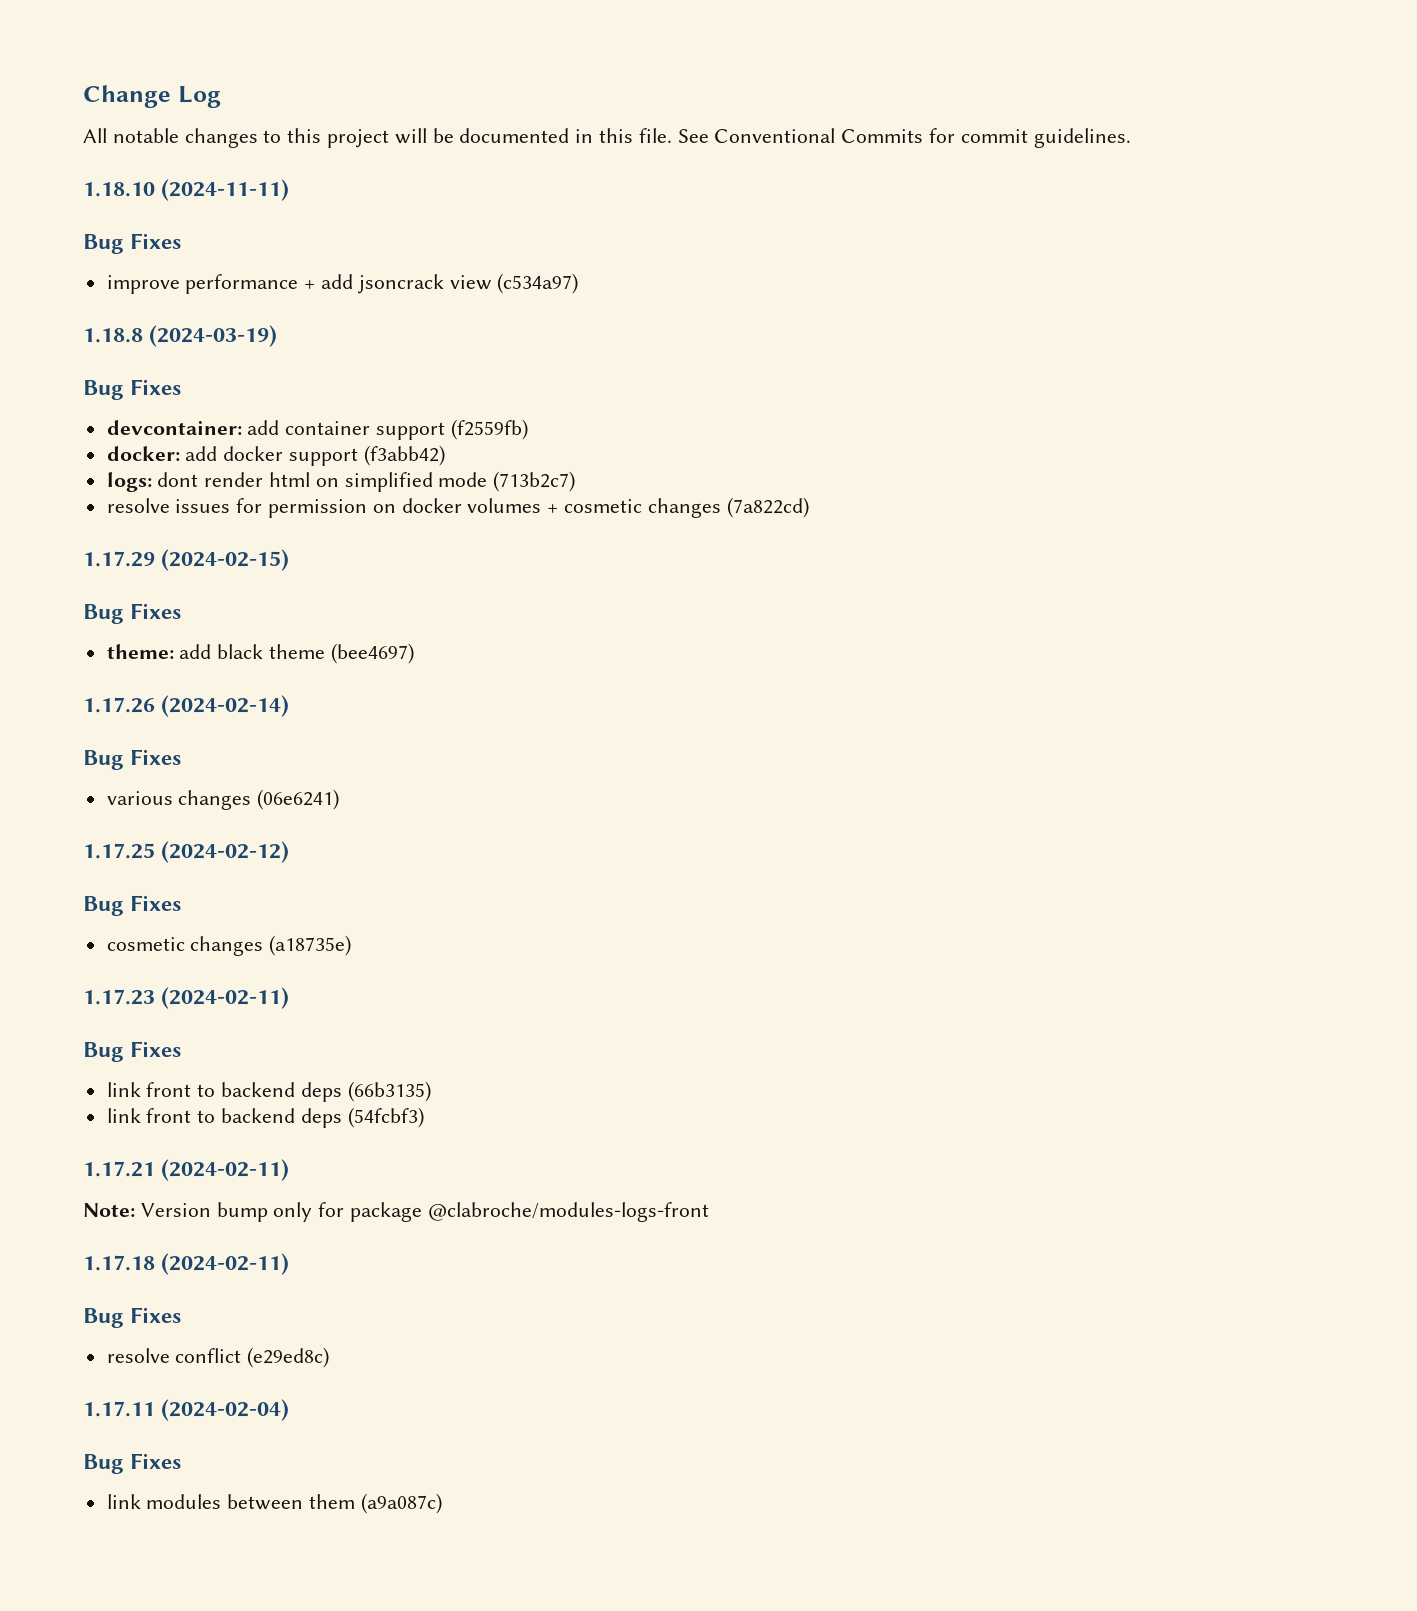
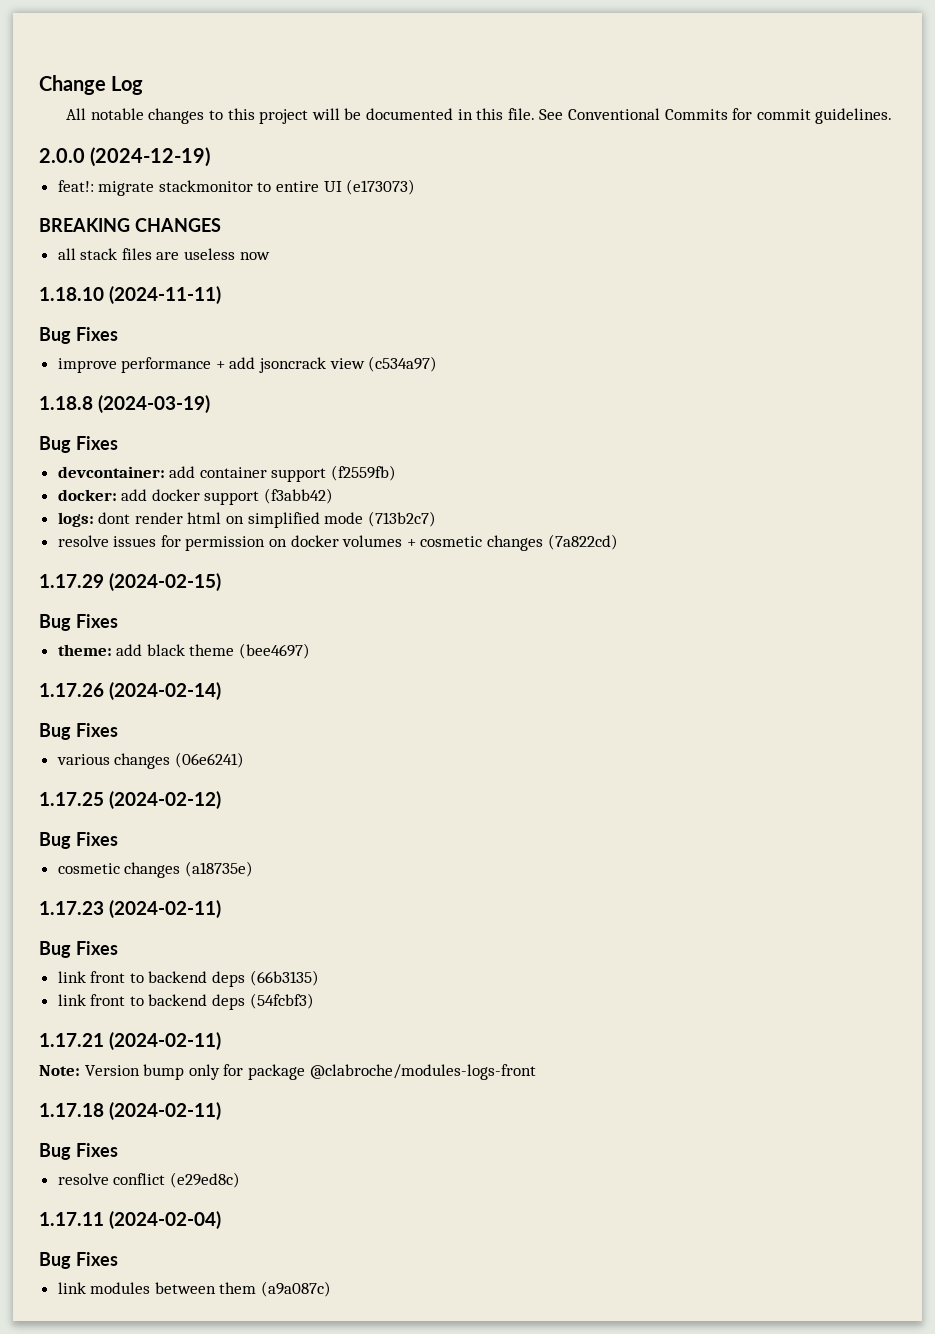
+ 2.0.0 (2024-12-19)
+ feat!: migrate stackmonitor to entire UI (e173073)
+ BREAKING CHANGES
+ all stack files are useless now

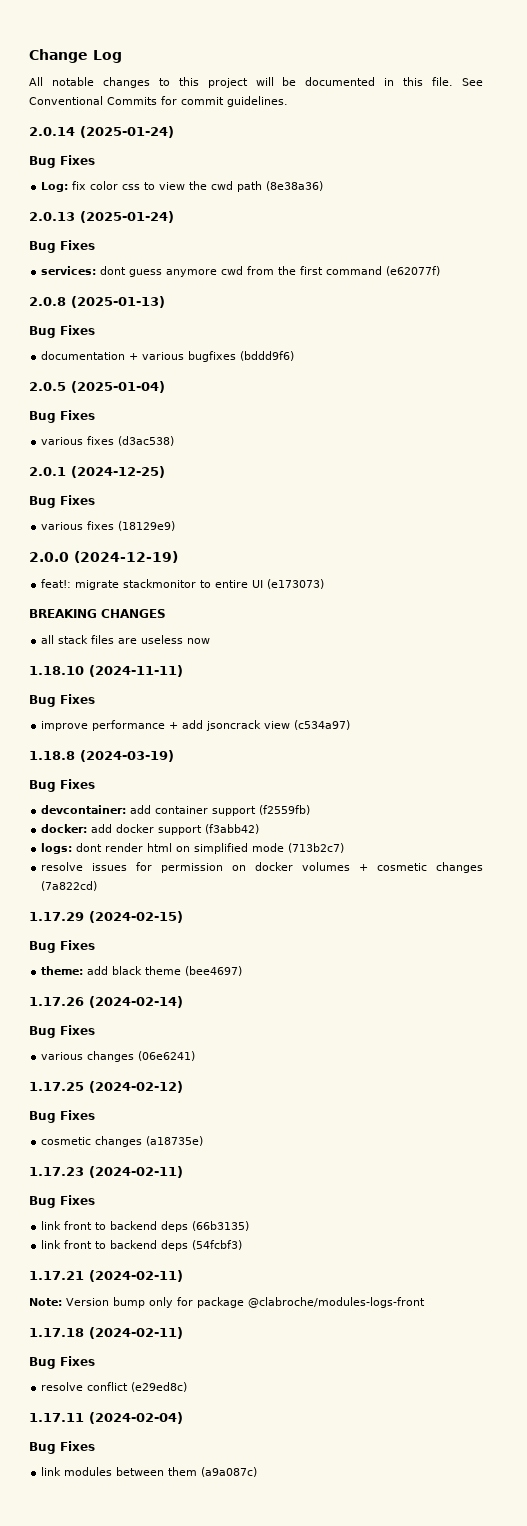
+ 2.0.14 (2025-01-24)
+ Bug Fixes
+ Log: fix color css to view the cwd path (8e38a36)
+ 2.0.13 (2025-01-24)
+ Bug Fixes
+ services: dont guess anymore cwd from the first command (e62077f)
+ 2.0.8 (2025-01-13)
+ Bug Fixes
+ documentation + various bugfixes (bddd9f6)
+ 2.0.5 (2025-01-04)
+ Bug Fixes
+ various fixes (d3ac538)
+ 2.0.1 (2024-12-25)
+ Bug Fixes
+ various fixes (18129e9)

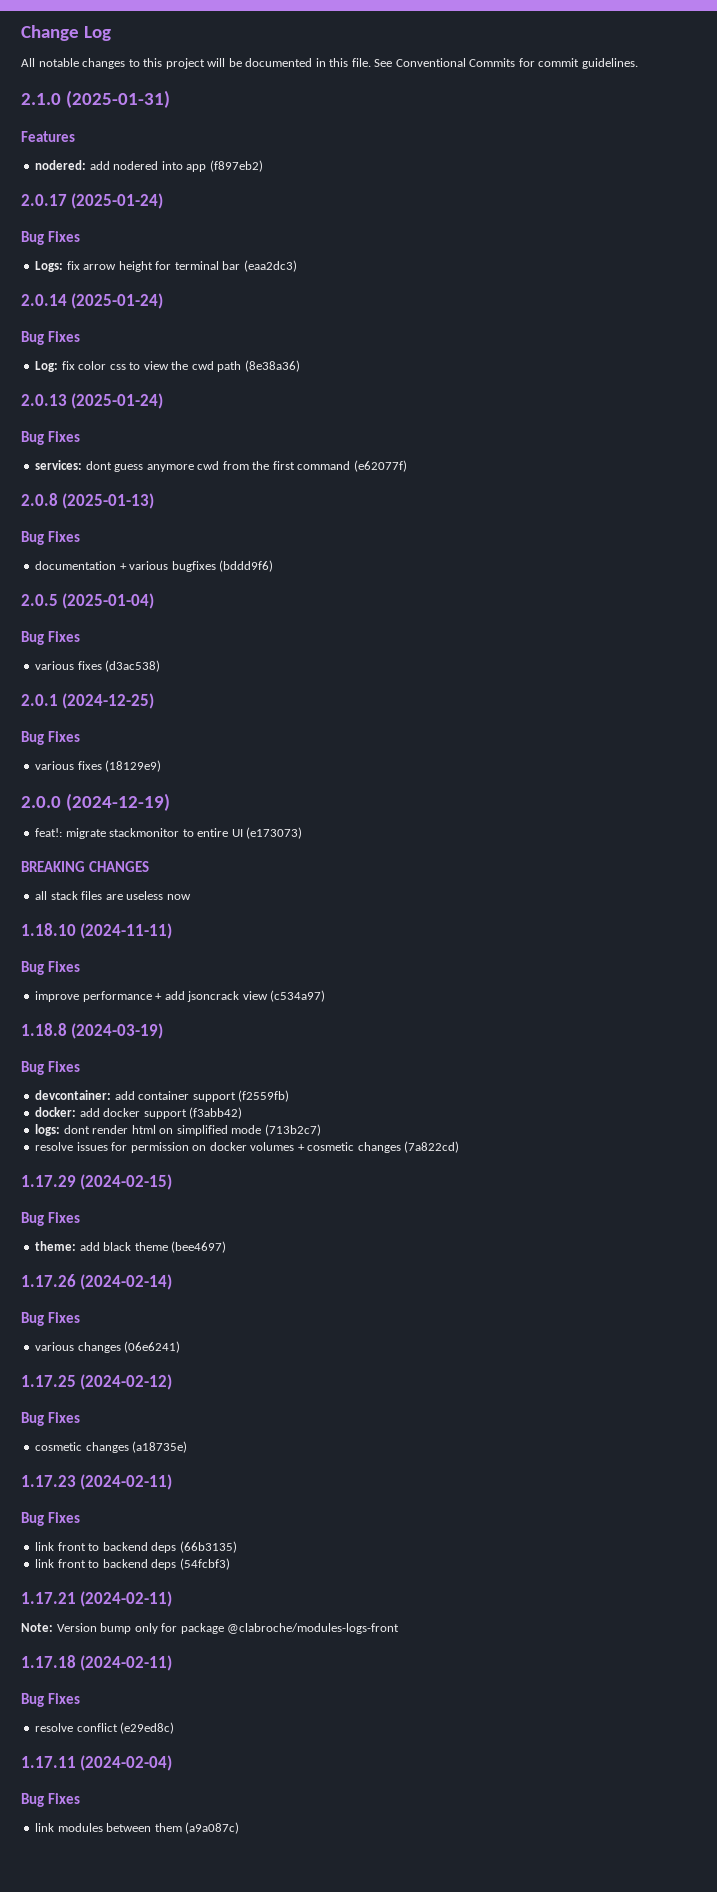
+ 2.1.0 (2025-01-31)
+ Features
+ nodered: add nodered into app (f897eb2)
+ 2.0.17 (2025-01-24)
+ Bug Fixes
+ Logs: fix arrow height for terminal bar (eaa2dc3)

